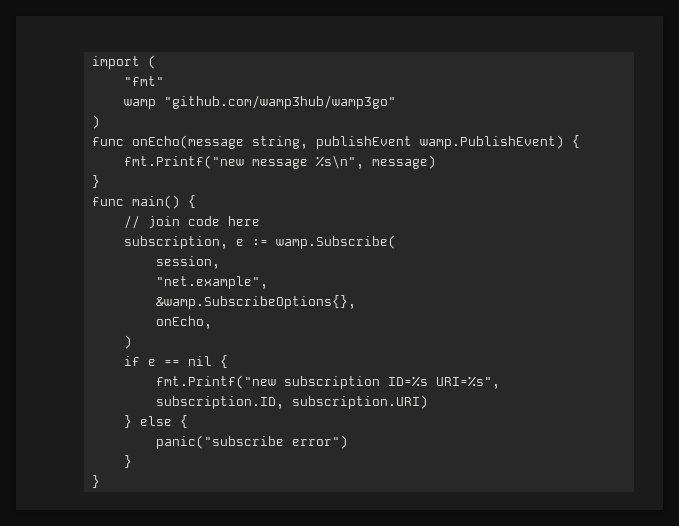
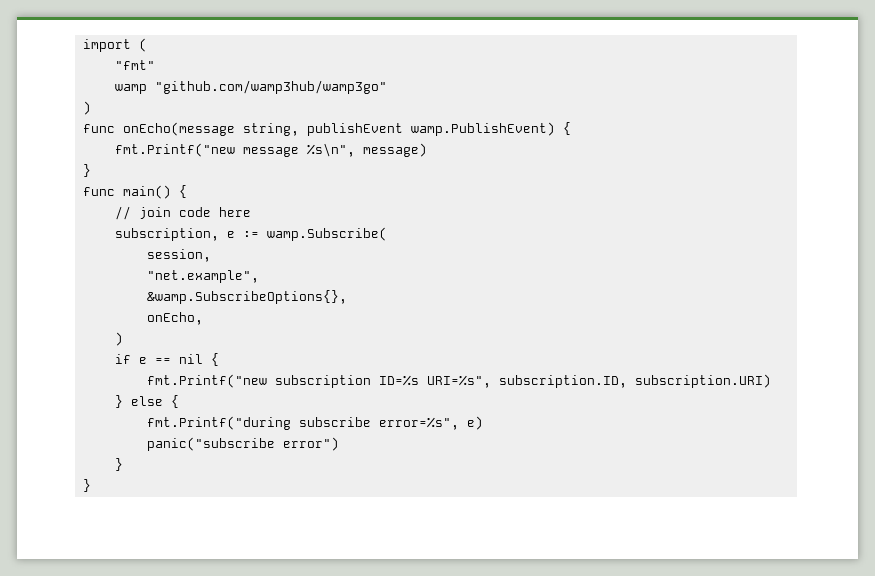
+ fmt.Printf("during subscribe error=%s", e)

